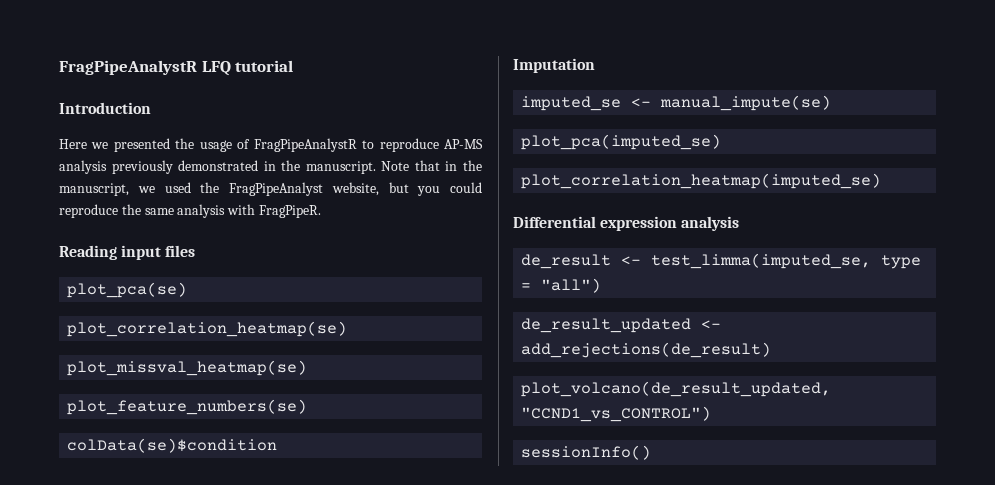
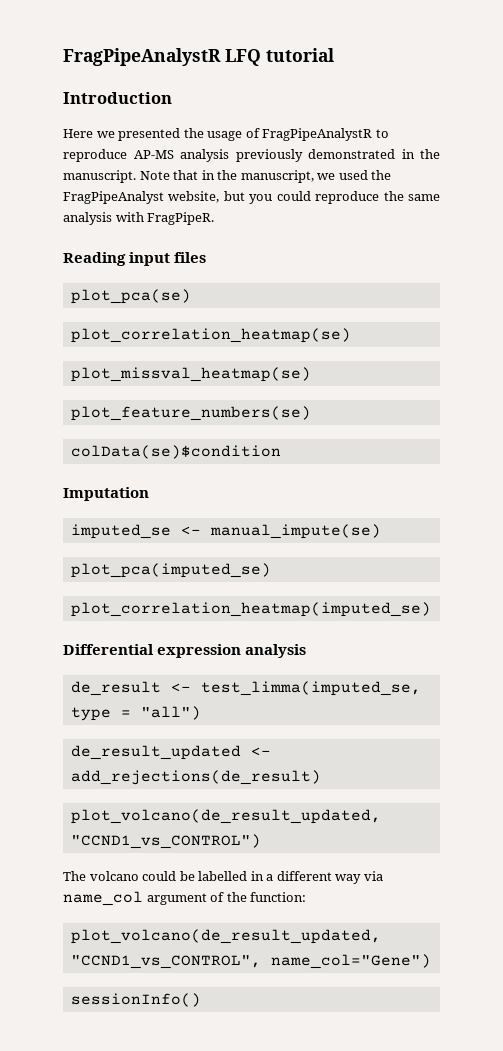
+ The volcano could be labelled in a different way via name_col argument of the function:
+ plot_volcano(de_result_updated, "CCND1_vs_CONTROL", name_col="Gene")

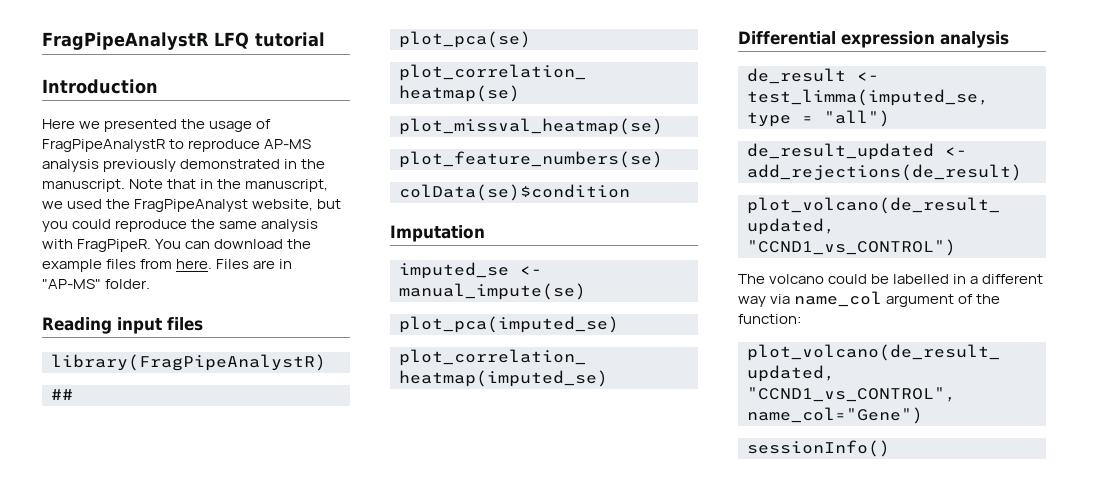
+ You can download the example files from here. Files are in "AP-MS" folder.
+ library(FragPipeAnalystR)
+ ##

